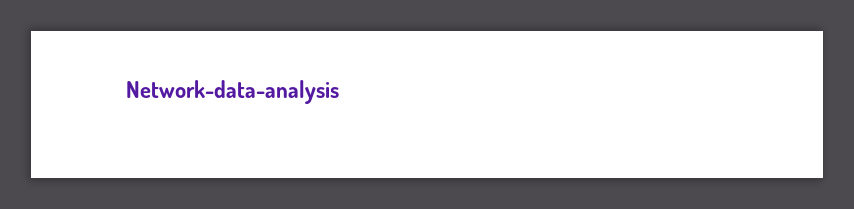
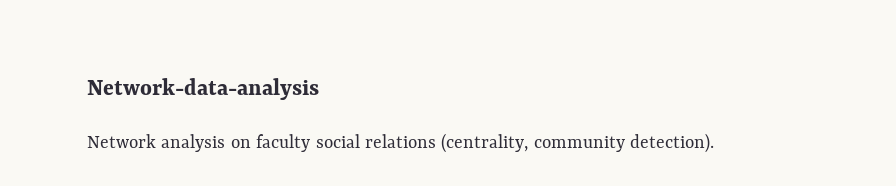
+ Network analysis on faculty social relations (centrality, community detection).

